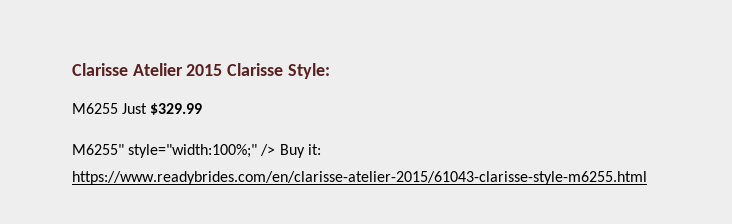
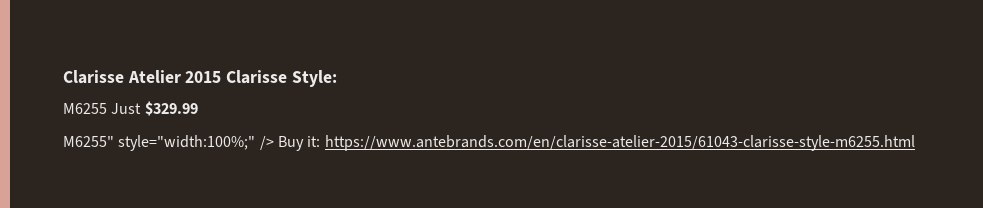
- M6255" style="width:100%;" /> Buy it: https://www.readybrides.com/en/clarisse-atelier-2015/61043-clarisse-style-m6255.html
+ M6255" style="width:100%;" /> Buy it: https://www.antebrands.com/en/clarisse-atelier-2015/61043-clarisse-style-m6255.html

